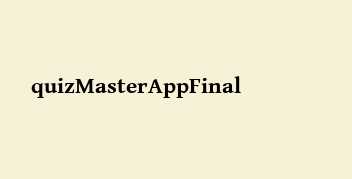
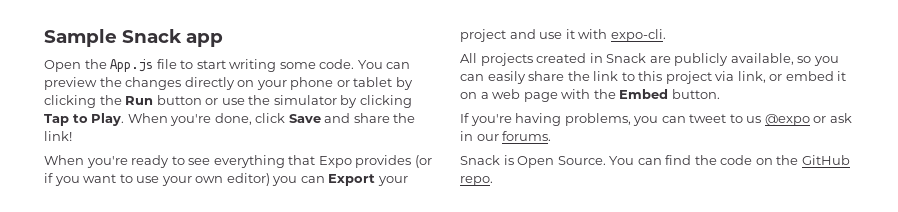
- quizMasterAppFinal
+ Sample Snack app
+ Open the App.js file to start writing some code. You can preview the changes directly on your phone or tablet by clicking the Run button or use the simulator by clicking Tap to Play. When you're done, click Save and share the link!
+ When you're ready to see everything that Expo provides (or if you want to use your own editor) you can Export your project and use it with expo-cli.
+ All projects created in Snack are publicly available, so you can easily share the link to this project via link, or embed it on a web page with the Embed button.
+ If you're having problems, you can tweet to us @expo or ask in our forums.
+ Snack is Open Source. You can find the code on the GitHub repo.

